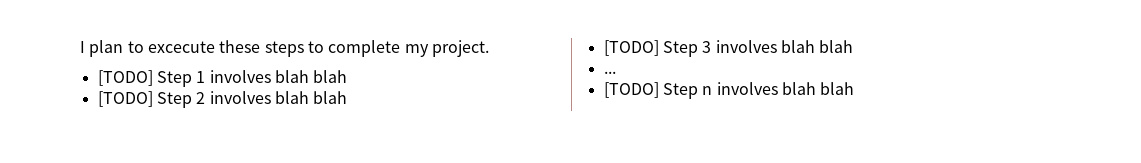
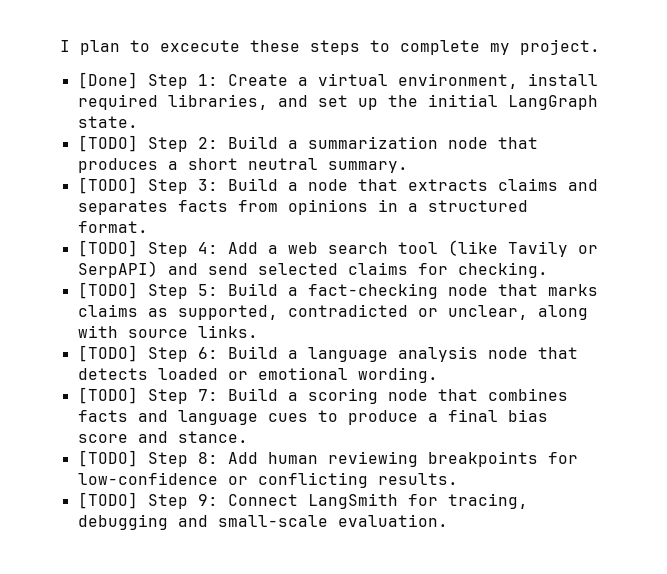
- [TODO] Step 1 involves blah blah
- [TODO] Step 2 involves blah blah
- [TODO] Step 3 involves blah blah
- ...
- [TODO] Step n involves blah blah
+ [Done] Step 1: Create a virtual environment, install required libraries, and set up the initial LangGraph state.
+ [TODO] Step 2: Build a summarization node that produces a short neutral summary.
+ [TODO] Step 3: Build a node that extracts claims and separates facts from opinions in a structured format.
+ [TODO] Step 4: Add a web search tool (like Tavily or SerpAPI) and send selected claims for checking.
+ [TODO] Step 5: Build a fact-checking node that marks claims as supported, contradicted or unclear, along with source links.
+ [TODO] Step 6: Build a language analysis node that detects loaded or emotional wording.
+ [TODO] Step 7: Build a scoring node that combines facts and language cues to produce a final bias score and stance.
+ [TODO] Step 8: Add human reviewing breakpoints for low-confidence or conflicting results.
+ [TODO] Step 9: Connect LangSmith for tracing, debugging and small-scale evaluation.

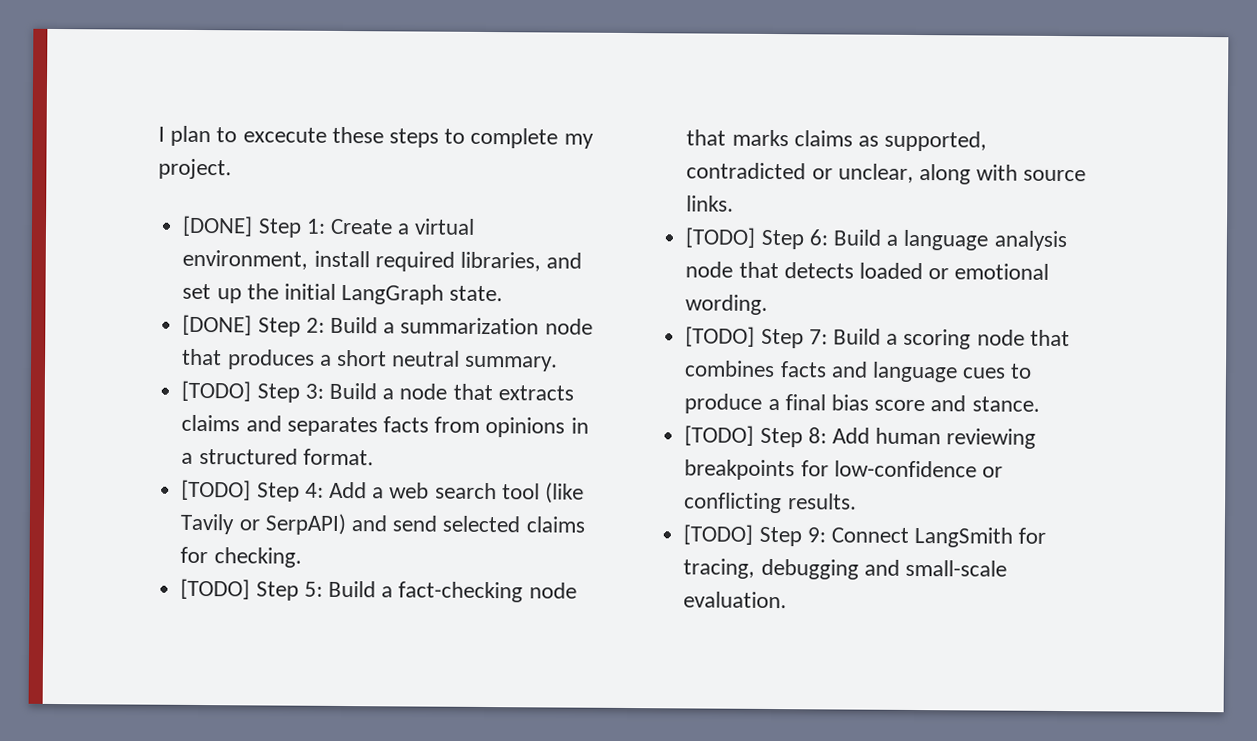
- [Done] Step 1: Create a virtual environment, install required libraries, and set up the initial LangGraph state.
+ [DONE] Step 1: Create a virtual environment, install required libraries, and set up the initial LangGraph state.
- [TODO] Step 2: Build a summarization node that produces a short neutral summary.
+ [DONE] Step 2: Build a summarization node that produces a short neutral summary.

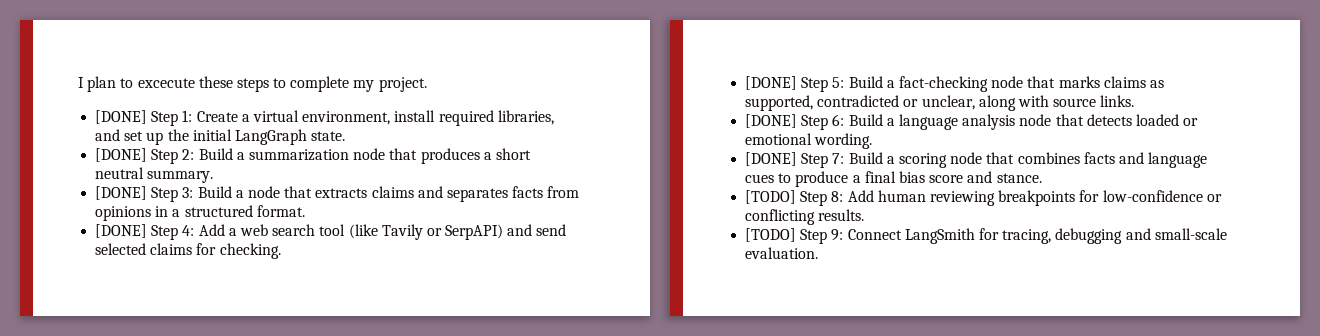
- [TODO] Step 3: Build a node that extracts claims and separates facts from opinions in a structured format.
+ [DONE] Step 3: Build a node that extracts claims and separates facts from opinions in a structured format.
- [TODO] Step 4: Add a web search tool (like Tavily or SerpAPI) and send selected claims for checking.
+ [DONE] Step 4: Add a web search tool (like Tavily or SerpAPI) and send selected claims for checking.
- [TODO] Step 5: Build a fact-checking node that marks claims as supported, contradicted or unclear, along with source links.
+ [DONE] Step 5: Build a fact-checking node that marks claims as supported, contradicted or unclear, along with source links.
- [TODO] Step 6: Build a language analysis node that detects loaded or emotional wording.
+ [DONE] Step 6: Build a language analysis node that detects loaded or emotional wording.
- [TODO] Step 7: Build a scoring node that combines facts and language cues to produce a final bias score and stance.
+ [DONE] Step 7: Build a scoring node that combines facts and language cues to produce a final bias score and stance.

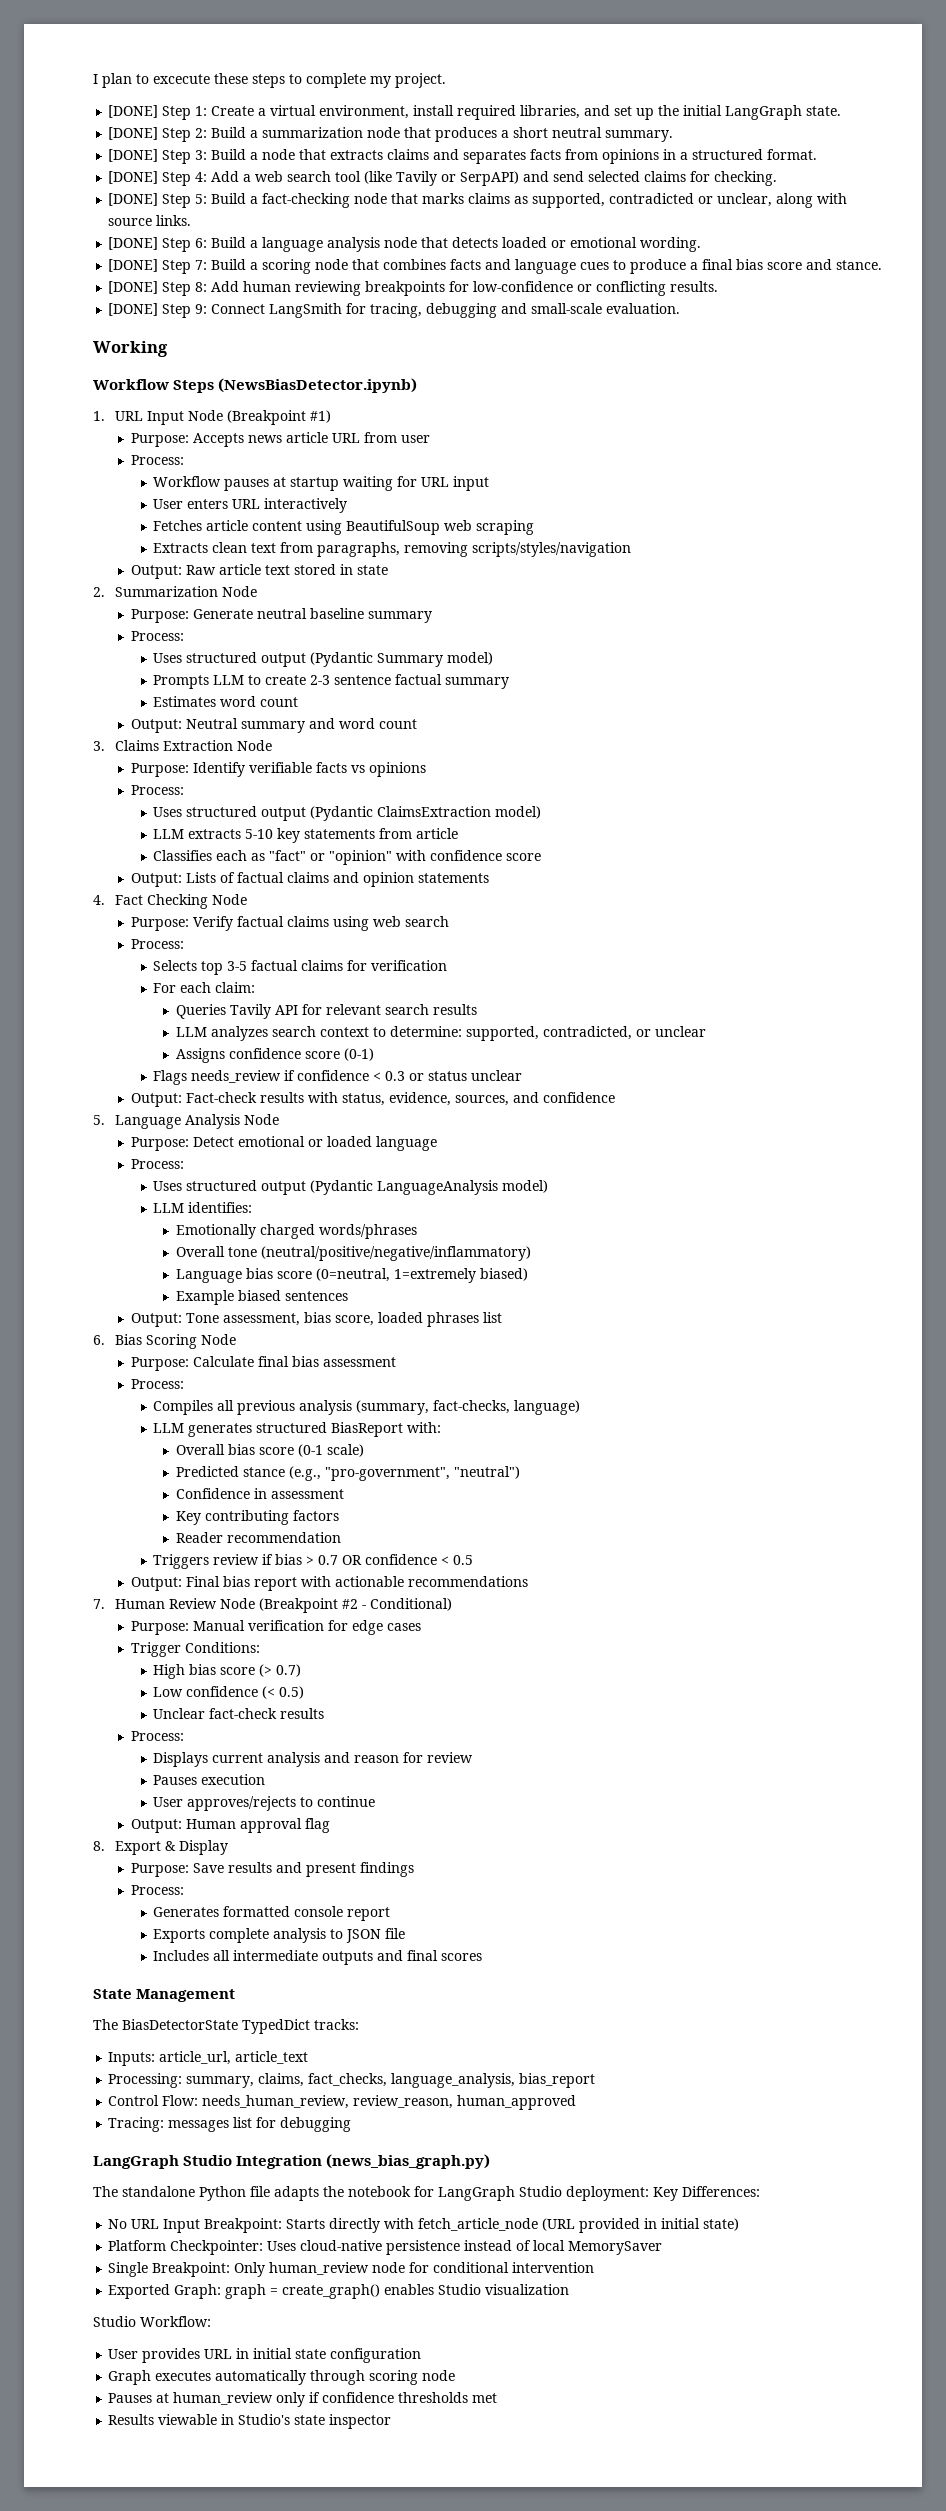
- [TODO] Step 8: Add human reviewing breakpoints for low-confidence or conflicting results.
+ [DONE] Step 8: Add human reviewing breakpoints for low-confidence or conflicting results.
- [TODO] Step 9: Connect LangSmith for tracing, debugging and small-scale evaluation.
+ [DONE] Step 9: Connect LangSmith for tracing, debugging and small-scale evaluation.
+ Working
+ Workflow Steps (NewsBiasDetector.ipynb)
+ 1. URL Input Node (Breakpoint #1)
+ Purpose: Accepts news article URL from user
+ Process:
+ Workflow pauses at startup waiting for URL input
+ User enters URL interactively
+ Fetches article content using BeautifulSoup web scraping
+ Extracts clean text from paragraphs, removing scripts/styles/navigation
+ Output: Raw article text stored in state
+ 2. Summarization Node
+ Purpose: Generate neutral baseline summary
+ Process:
+ Uses structured output (Pydantic Summary model)
+ Prompts LLM to create 2-3 sentence factual summary
+ Estimates word count
+ Output: Neutral summary and word count
+ 3. Claims Extraction Node
+ Purpose: Identify verifiable facts vs opinions
+ Process:
+ Uses structured output (Pydantic ClaimsExtraction model)
+ LLM extracts 5-10 key statements from article
+ Classifies each as "fact" or "opinion" with confidence score
+ Output: Lists of factual claims and opinion statements
+ 4. Fact Checking Node
+ Purpose: Verify factual claims using web search
+ Process:
+ Selects top 3-5 factual claims for verification
+ For each claim:
+ Queries Tavily API for relevant search results
+ LLM analyzes search context to determine: supported, contradicted, or unclear
+ Assigns confidence score (0-1)
+ Flags needs_review if confidence < 0.3 or status unclear
+ Output: Fact-check results with status, evidence, sources, and confidence
+ 5. Language Analysis Node
+ Purpose: Detect emotional or loaded language
+ Process:
+ Uses structured output (Pydantic LanguageAnalysis model)
+ LLM identifies:
+ Emotionally charged words/phrases
+ Overall tone (neutral/positive/negative/inflammatory)
+ Language bias score (0=neutral, 1=extremely biased)
+ Example biased sentences
+ Output: Tone assessment, bias score, loaded phrases list
+ 6. Bias Scoring Node
+ Purpose: Calculate final bias assessment
+ Process:
+ Compiles all previous analysis (summary, fact-checks, language)
+ LLM generates structured BiasReport with:
+ Overall bias score (0-1 scale)
+ Predicted stance (e.g., "pro-government", "neutral")
+ Confidence in assessment
+ Key contributing factors
+ Reader recommendation
+ Triggers review if bias > 0.7 OR confidence < 0.5
+ Output: Final bias report with actionable recommendations
+ 7. Human Review Node (Breakpoint #2 - Conditional)
+ Purpose: Manual verification for edge cases
+ Trigger Conditions:
+ High bias score (> 0.7)
+ Low confidence (< 0.5)
+ Unclear fact-check results
+ Process:
+ Displays current analysis and reason for review
+ Pauses execution
+ User approves/rejects to continue
+ Output: Human approval flag
+ 8. Export & Display
+ Purpose: Save results and present findings
+ Process:
+ Generates formatted console report
+ Exports complete analysis to JSON file
+ Includes all intermediate outputs and final scores
+ State Management
+ The BiasDetectorState TypedDict tracks:
+ Inputs: article_url, article_text
+ Processing: summary, claims, fact_checks, language_analysis, bias_report
+ Control Flow: needs_human_review, review_reason, human_approved
+ Tracing: messages list for debugging
+ LangGraph Studio Integration (news_bias_graph.py)
+ The standalone Python file adapts the notebook for LangGraph Studio deployment: Key Differences:
+ No URL Input Breakpoint: Starts directly with fetch_article_node (URL provided in initial state)
+ Platform Checkpointer: Uses cloud-native persistence instead of local MemorySaver
+ Single Breakpoint: Only human_review node for conditional intervention
+ Exported Graph: graph = create_graph() enables Studio visualization
+ Studio Workflow:
+ User provides URL in initial state configuration
+ Graph executes automatically through scoring node
+ Pauses at human_review only if confidence thresholds met
+ Results viewable in Studio's state inspector

